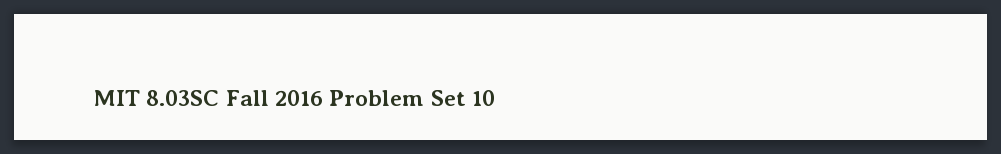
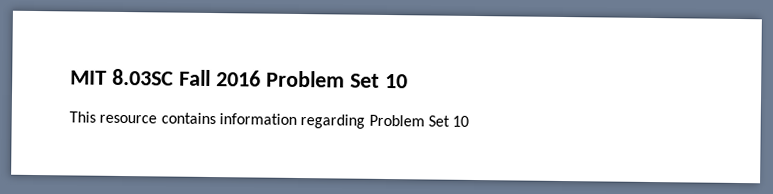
+ This resource contains information regarding Problem Set 10

